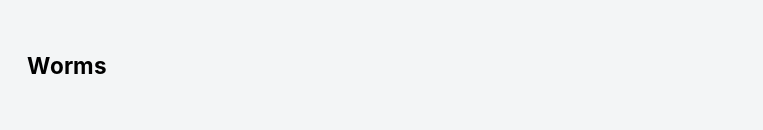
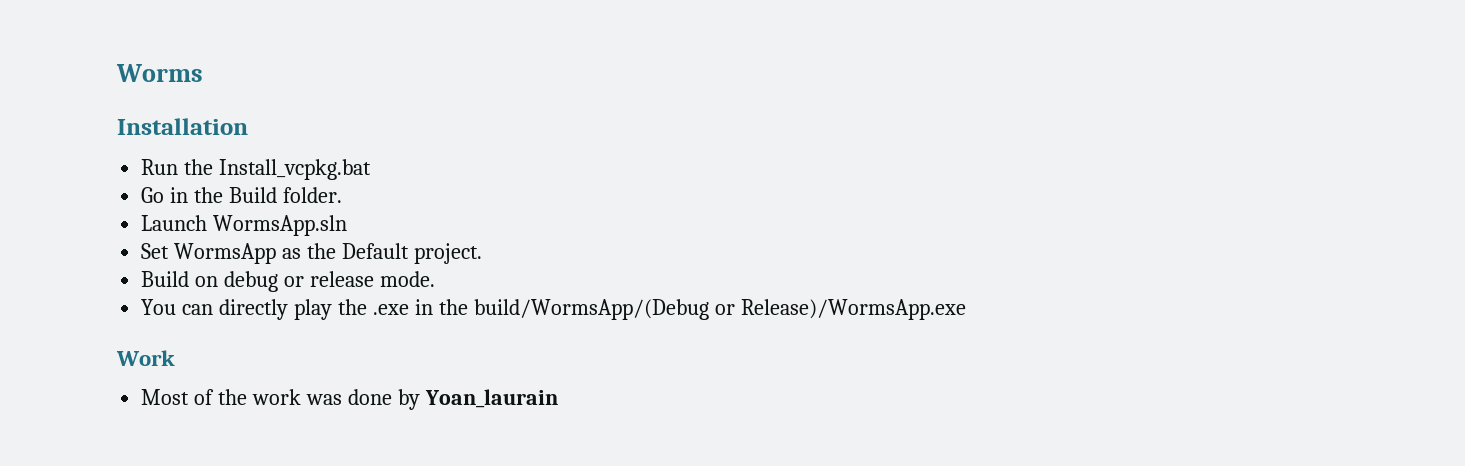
+ Installation
+ Run the Install_vcpkg.bat
+ Go in the Build folder.
+ Launch WormsApp.sln
+ Set WormsApp as the Default project.
+ Build on debug or release mode.
+ You can directly play the .exe in the build/WormsApp/(Debug or Release)/WormsApp.exe
+ Work
+ Most of the work was done by Yoan_laurain

